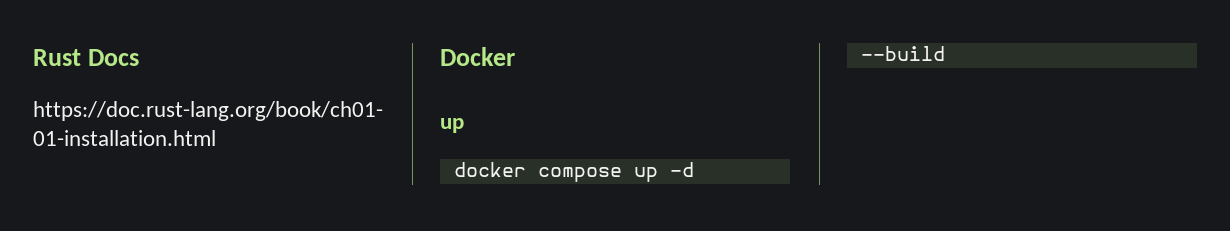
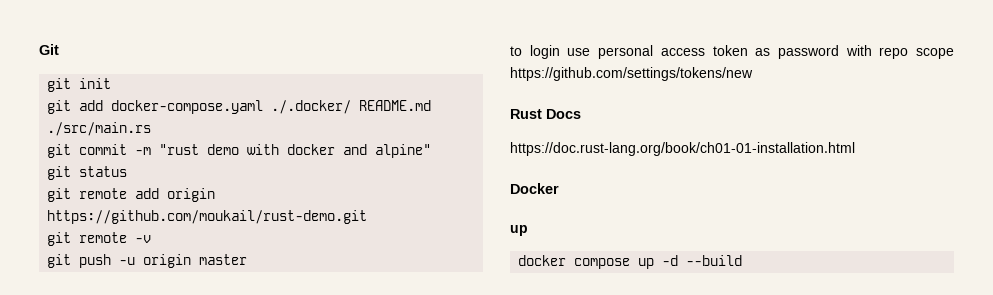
+ Git
+ git init
+ git add docker-compose.yaml ./.docker/ README.md ./src/main.rs
+ git commit -m "rust demo with docker and alpine"
+ git status
+ git remote add origin https://github.com/moukail/rust-demo.git
+ git remote -v
+ git push -u origin master
+ to login use personal access token as password with repo scope https://github.com/settings/tokens/new

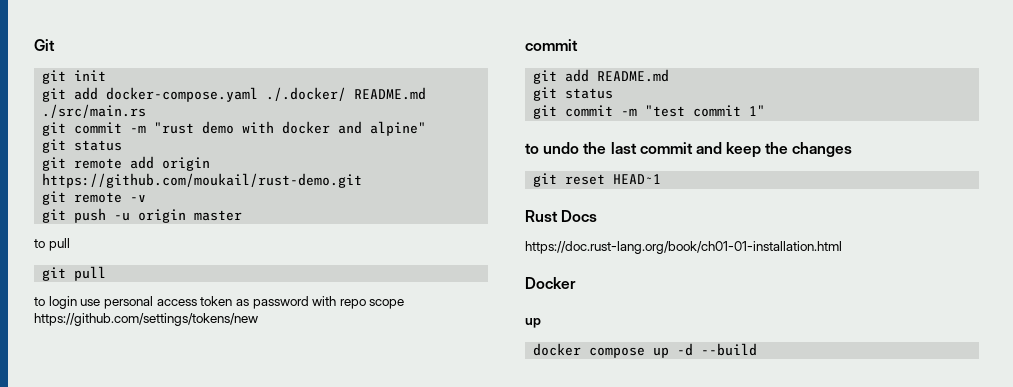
+ to pull
+ git pull
  to login use personal access token as password with repo scope https://github.com/settings/tokens/new
+ commit
+ git add README.md
+ git status
+ git commit -m "test commit 1"
+ to undo the last commit and keep the changes
+ git reset HEAD~1

